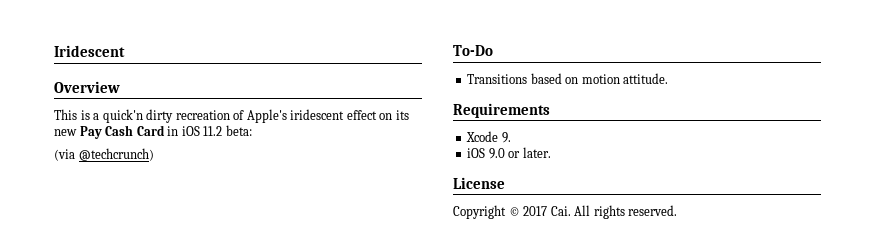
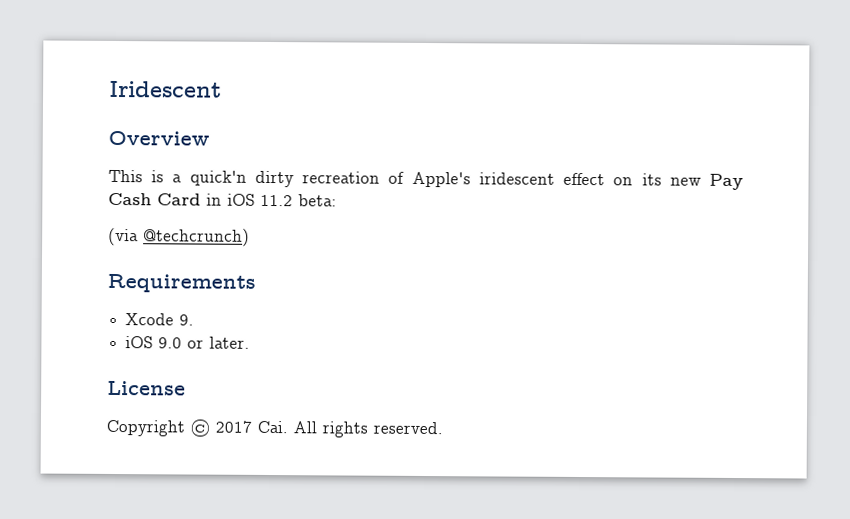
- To-Do
- Transitions based on motion attitude.

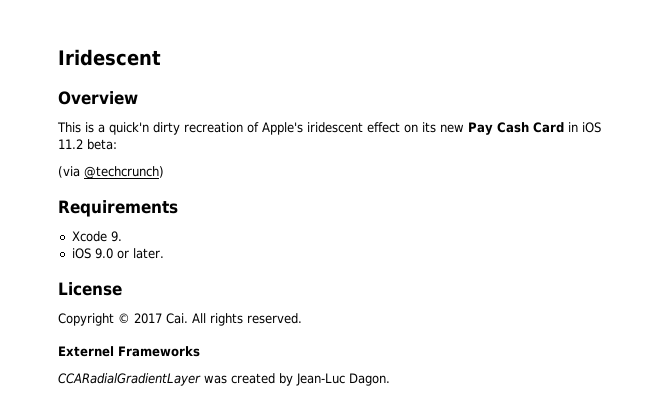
+ Externel Frameworks
+ CCARadialGradientLayer was created by Jean-Luc Dagon.

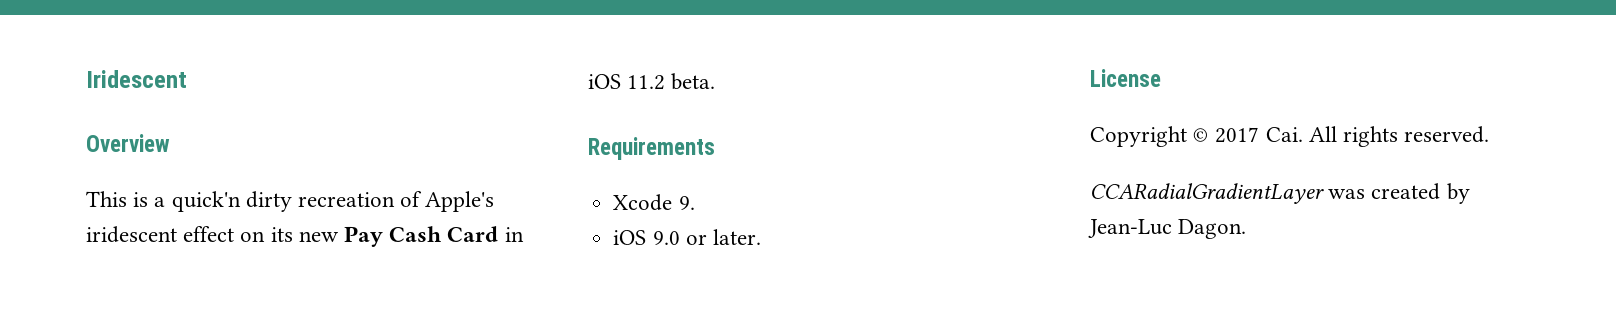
- This is a quick'n dirty recreation of Apple's iridescent effect on its new Pay Cash Card in iOS 11.2 beta:
- (via @techcrunch)
+ This is a quick'n dirty recreation of Apple's iridescent effect on its new Pay Cash Card in iOS 11.2 beta.
- Externel Frameworks

